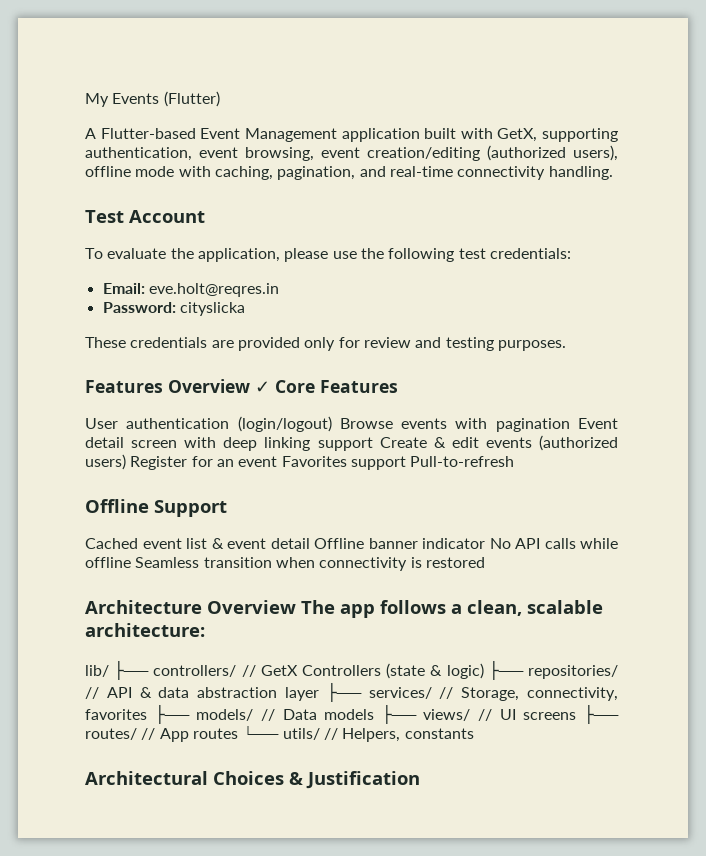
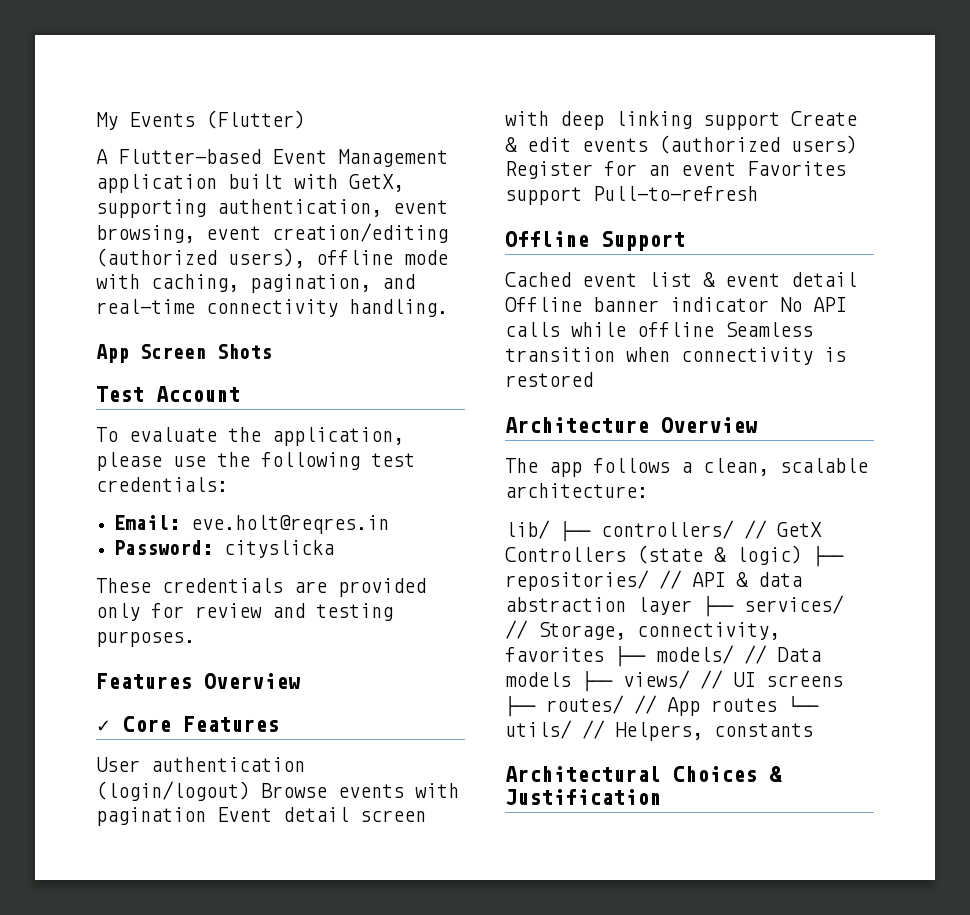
+ App Screen Shots
- Features Overview ✓ Core Features
+ Features Overview
+ ✓ Core Features
- Architecture Overview The app follows a clean, scalable architecture:
+ Architecture Overview
+ The app follows a clean, scalable architecture:

